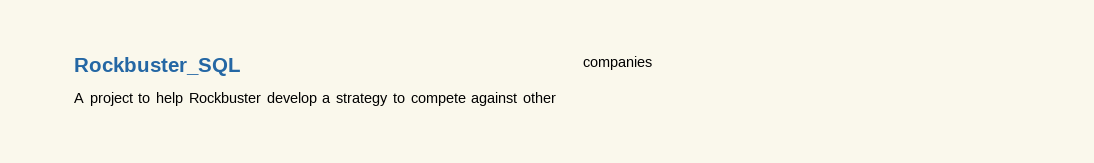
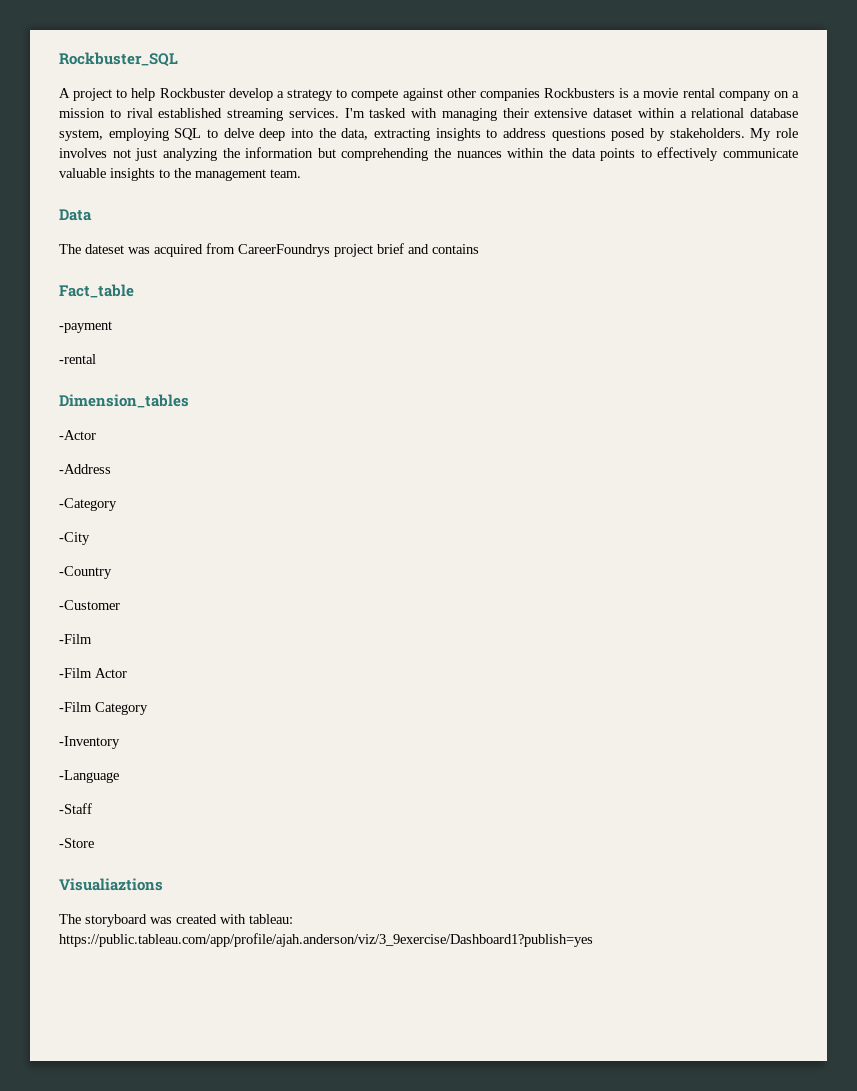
- A project to help Rockbuster develop a strategy to compete against other companies
+ A project to help Rockbuster develop a strategy to compete against other companies Rockbusters is a movie rental company on a mission to rival established streaming services. I'm tasked with managing their extensive dataset within a relational database system, employing SQL to delve deep into the data, extracting insights to address questions posed by stakeholders. My role involves not just analyzing the information but comprehending the nuances within the data points to effectively communicate valuable insights to the management team.
+ Data
+ The dateset was acquired from CareerFoundrys project brief and contains
+ Fact_table
+ -payment
+ -rental
+ Dimension_tables
+ -Actor
+ -Address
+ -Category
+ -City
+ -Country
+ -Customer
+ -Film
+ -Film Actor
+ -Film Category
+ -Inventory
+ -Language
+ -Staff
+ -Store
+ Visualiaztions
+ The storyboard was created with tableau: https://public.tableau.com/app/profile/ajah.anderson/viz/3_9exercise/Dashboard1?publish=yes

